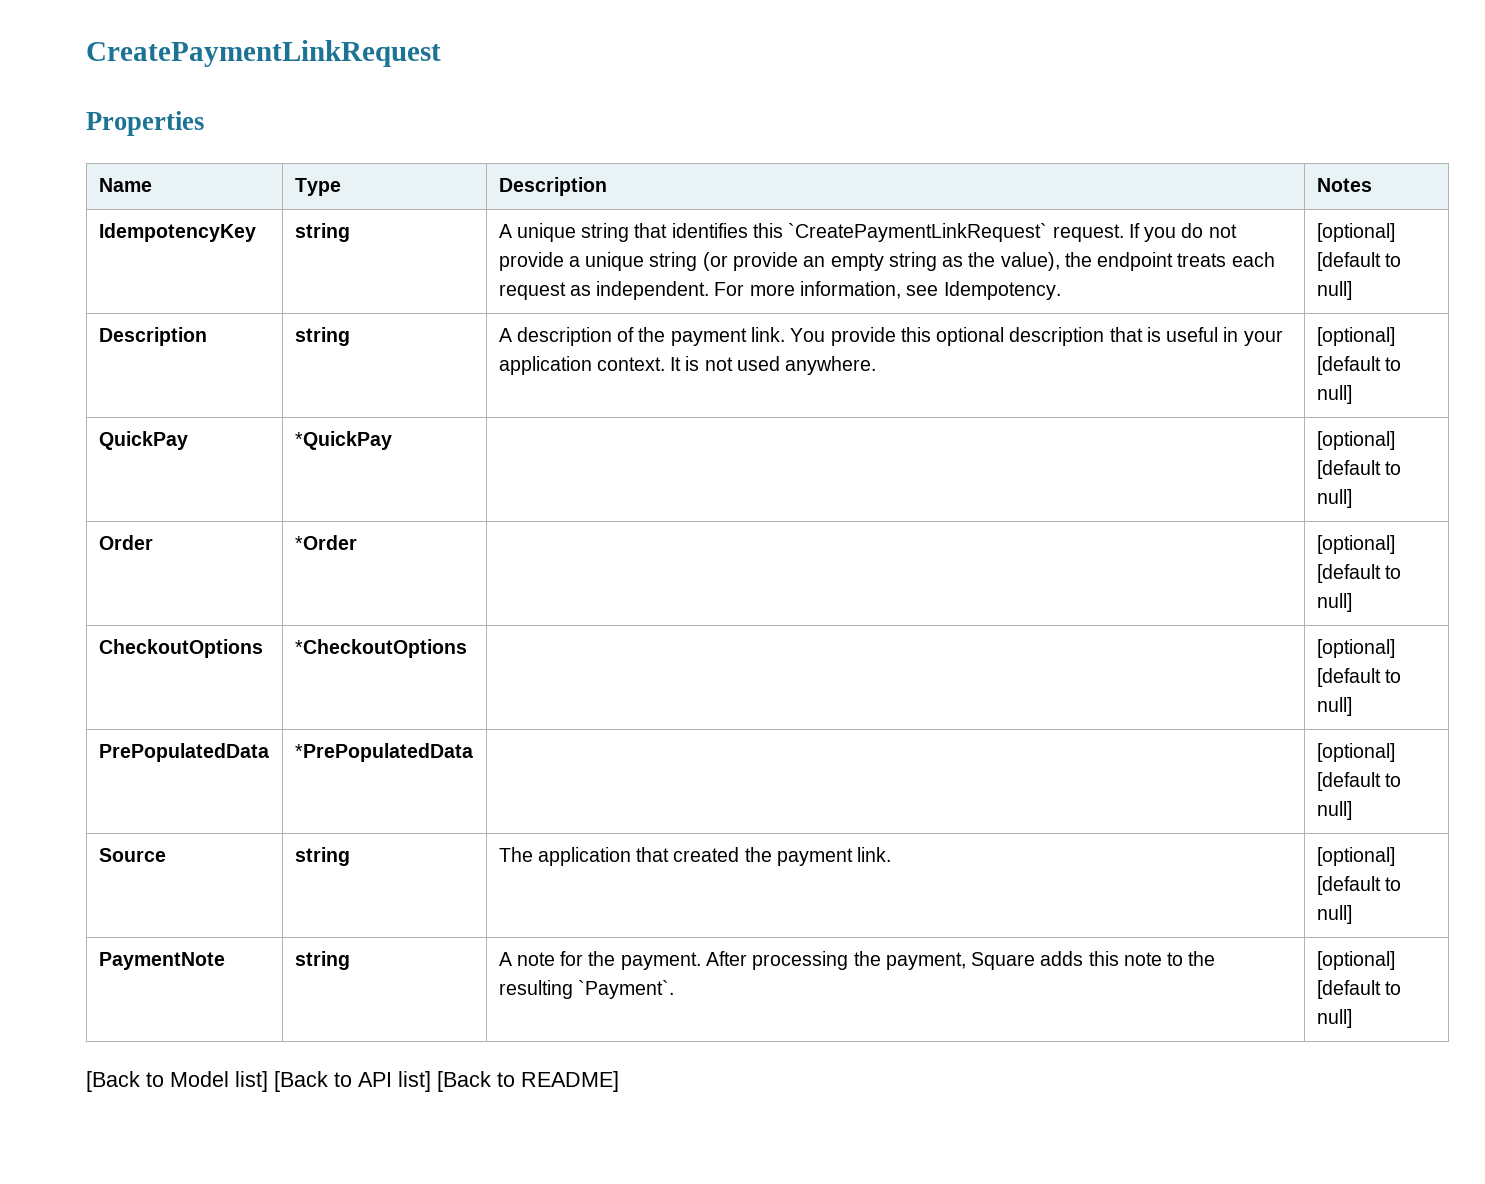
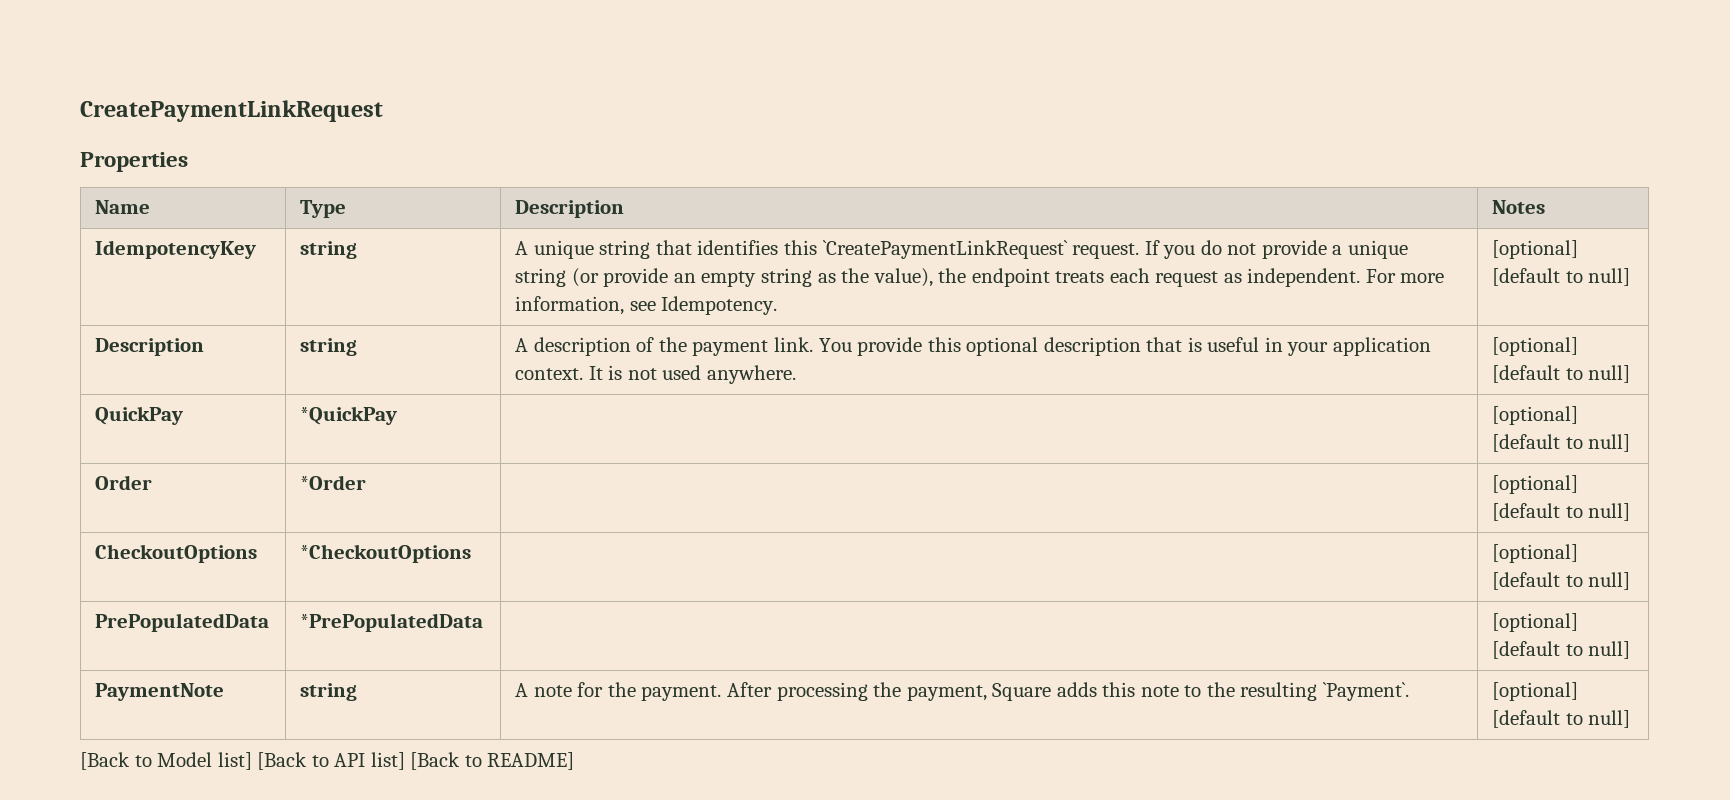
- Source | string | The application that created the payment link. | [optional] [default to null]

